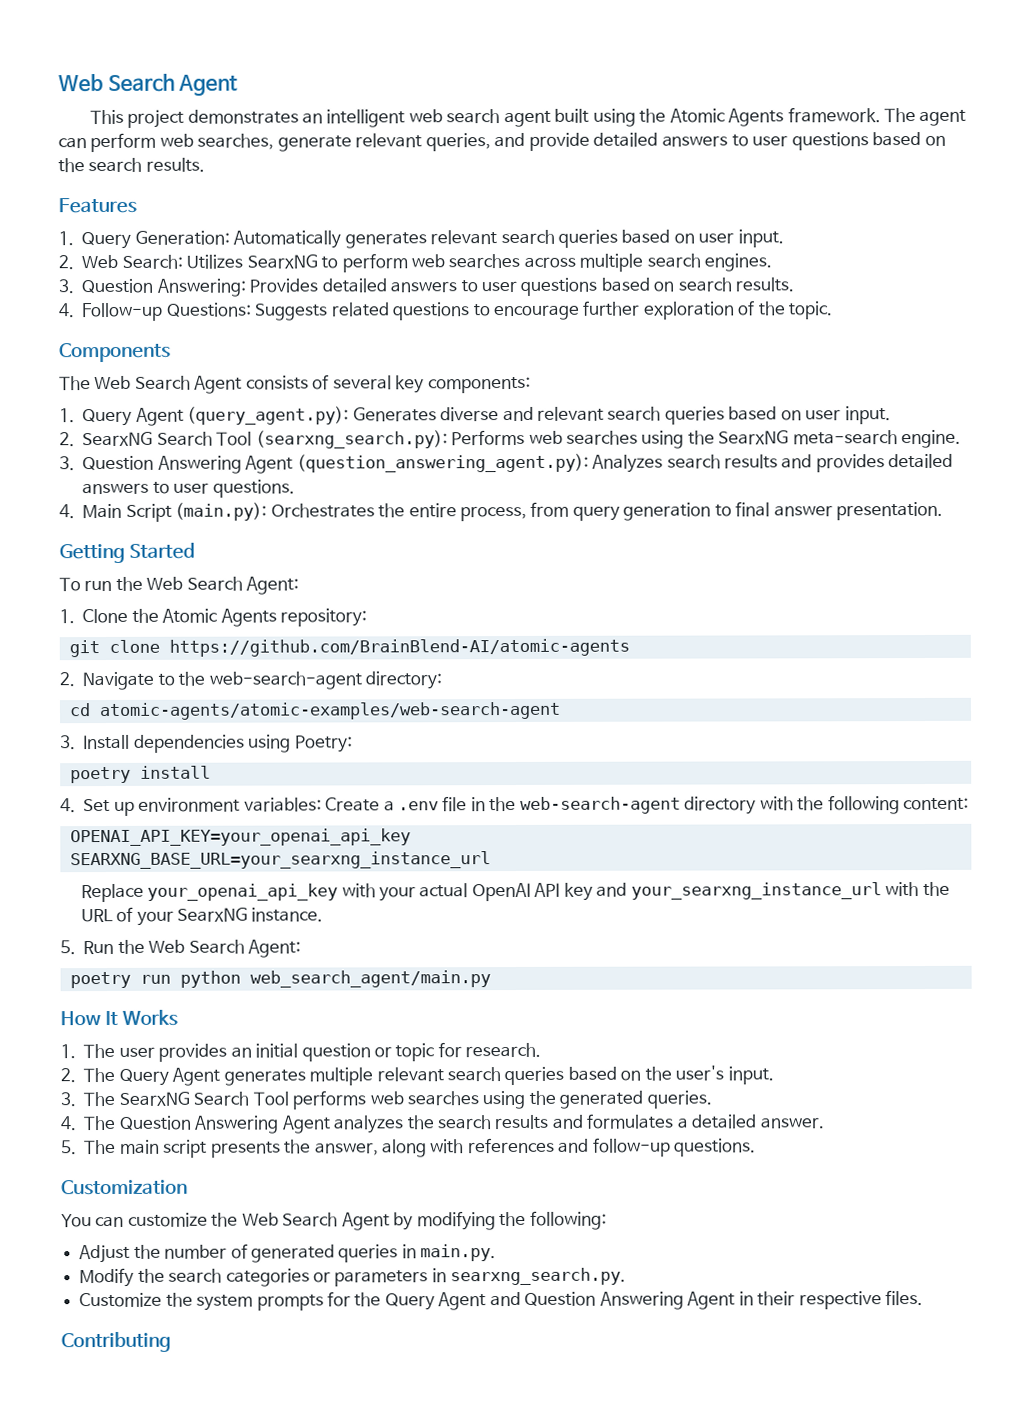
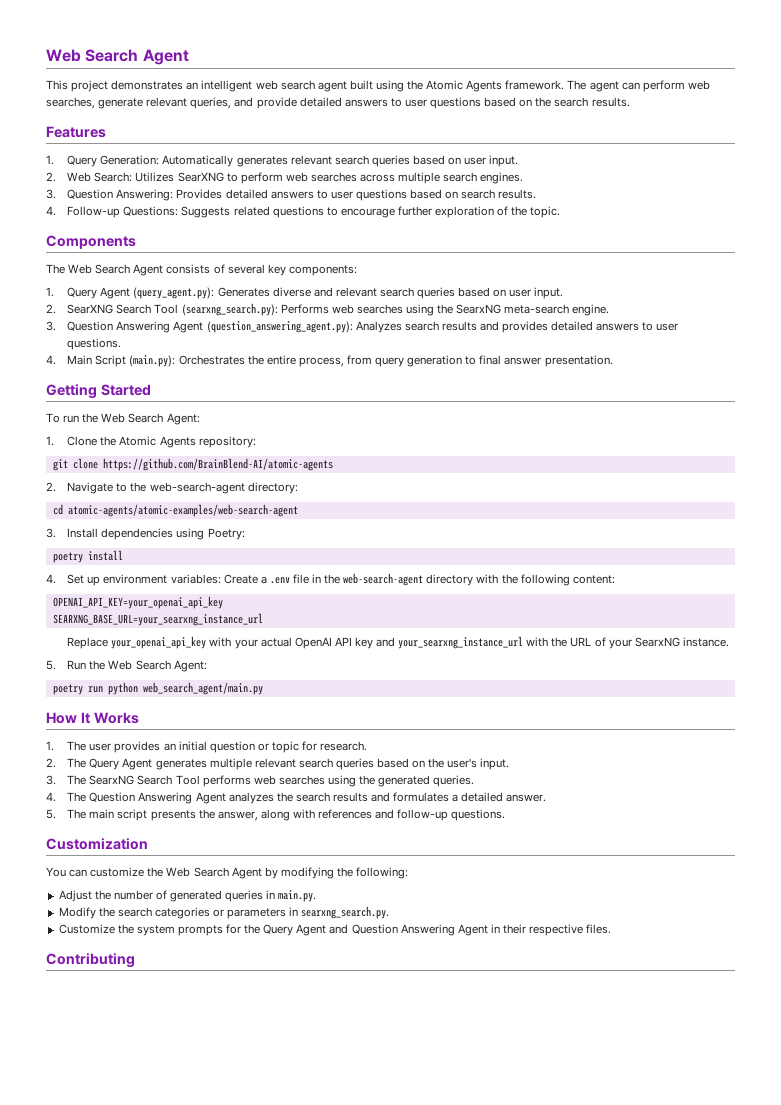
- 2. Web Search: Utilizes SearxNG to perform web searches across multiple search engines.
+ 2. Web Search: Utilizes SearXNG to perform web searches across multiple search engines.
- 2. SearxNG Search Tool (searxng_search.py): Performs web searches using the SearxNG meta-search engine.
+ 2. SearXNG Search Tool (searxng_search.py): Performs web searches using the SearxNG meta-search engine.

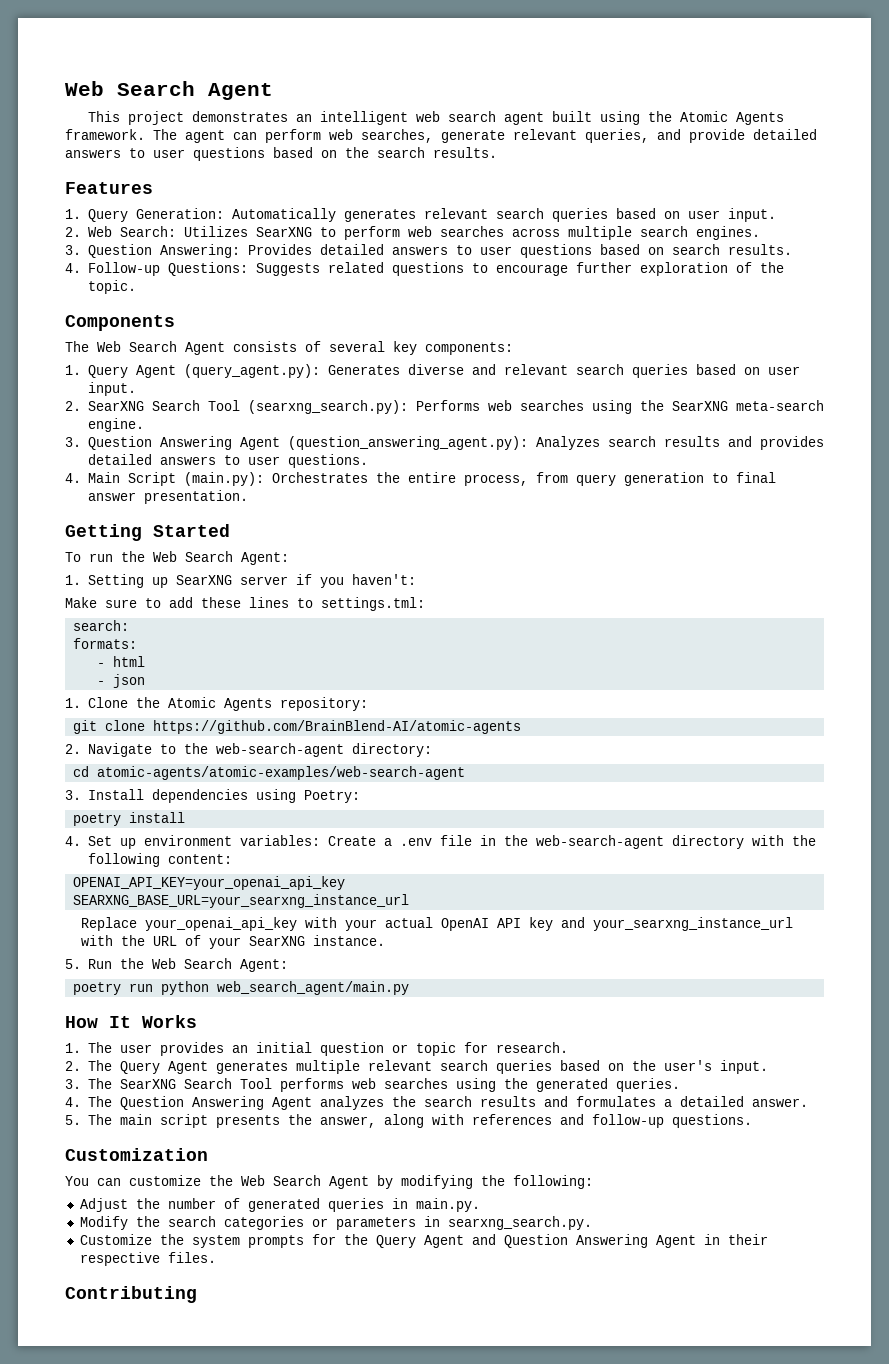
- 2. SearXNG Search Tool (searxng_search.py): Performs web searches using the SearxNG meta-search engine.
+ 2. SearXNG Search Tool (searxng_search.py): Performs web searches using the SearXNG meta-search engine.
+ 1. Setting up SearXNG server if you haven't:
+ Make sure to add these lines to settings.tml:
+ search:
+ formats:
+ - html
+ - json
- Replace your_openai_api_key with your actual OpenAI API key and your_searxng_instance_url with the URL of your SearxNG instance.
+ Replace your_openai_api_key with your actual OpenAI API key and your_searxng_instance_url with the URL of your SearXNG instance.
- 3. The SearxNG Search Tool performs web searches using the generated queries.
+ 3. The SearXNG Search Tool performs web searches using the generated queries.

